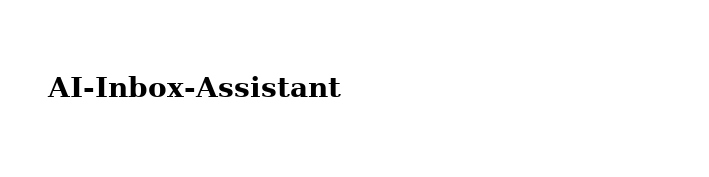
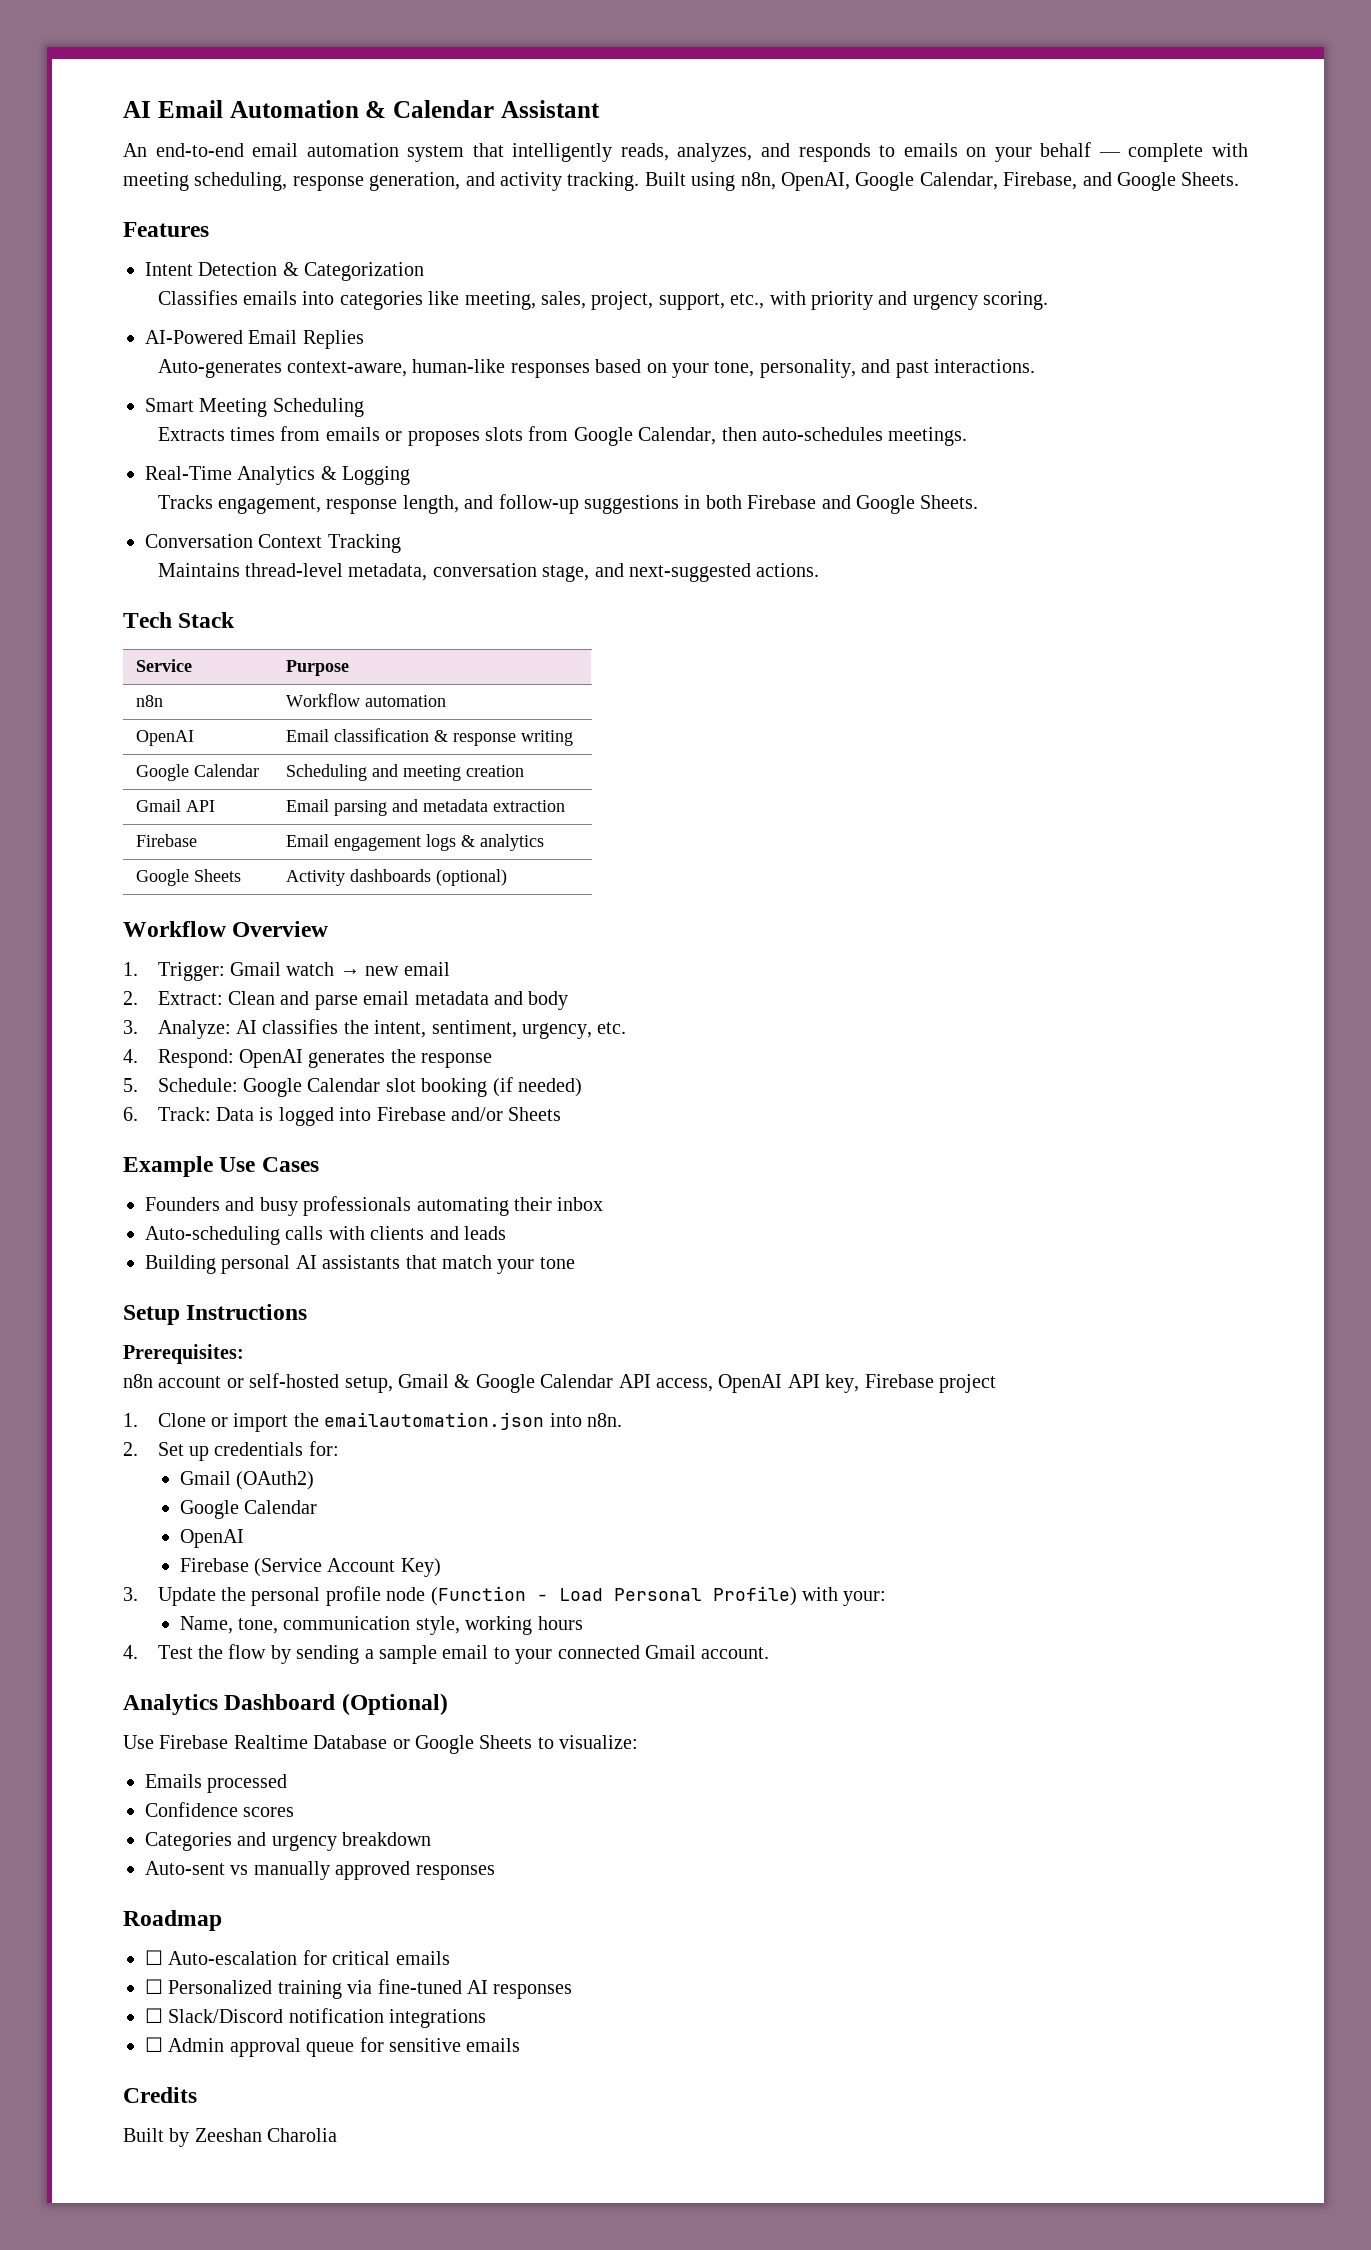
- AI-Inbox-Assistant
+ AI Email Automation & Calendar Assistant
+ An end-to-end email automation system that intelligently reads, analyzes, and responds to emails on your behalf — complete with meeting scheduling, response generation, and activity tracking. Built using n8n, OpenAI, Google Calendar, Firebase, and Google Sheets.
+ Features
+ Intent Detection & Categorization
+ Classifies emails into categories like meeting, sales, project, support, etc., with priority and urgency scoring.
+ AI-Powered Email Replies
+ Auto-generates context-aware, human-like responses based on your tone, personality, and past interactions.
+ Smart Meeting Scheduling
+ Extracts times from emails or proposes slots from Google Calendar, then auto-schedules meetings.
+ Real-Time Analytics & Logging
+ Tracks engagement, response length, and follow-up suggestions in both Firebase and Google Sheets.
+ Conversation Context Tracking
+ Maintains thread-level metadata, conversation stage, and next-suggested actions.
+ Tech Stack
+ Service | Purpose
+ n8n | Workflow automation
+ OpenAI | Email classification & response writing
+ Google Calendar | Scheduling and meeting creation
+ Gmail API | Email parsing and metadata extraction
+ Firebase | Email engagement logs & analytics
+ Google Sheets | Activity dashboards (optional)
+ Workflow Overview
+ 1. Trigger: Gmail watch → new email
+ 2. Extract: Clean and parse email metadata and body
+ 3. Analyze: AI classifies the intent, sentiment, urgency, etc.
+ 4. Respond: OpenAI generates the response
+ 5. Schedule: Google Calendar slot booking (if needed)
+ 6. Track: Data is logged into Firebase and/or Sheets
+ Example Use Cases
+ Founders and busy professionals automating their inbox
+ Auto-scheduling calls with clients and leads
+ Building personal AI assistants that match your tone
+ Setup Instructions
+ Prerequisites:
+ n8n account or self-hosted setup, Gmail & Google Calendar API access, OpenAI API key, Firebase project
+ 1. Clone or import the emailautomation.json into n8n.
+ 2. Set up credentials for:
+ Gmail (OAuth2)
+ Google Calendar
+ OpenAI
+ Firebase (Service Account Key)
+ 3. Update the personal profile node (Function - Load Personal Profile) with your:
+ Name, tone, communication style, working hours
+ 4. Test the flow by sending a sample email to your connected Gmail account.
+ Analytics Dashboard (Optional)
+ Use Firebase Realtime Database or Google Sheets to visualize:
+ Emails processed
+ Confidence scores
+ Categories and urgency breakdown
+ Auto-sent vs manually approved responses
+ Roadmap
+ ☐ Auto-escalation for critical emails
+ ☐ Personalized training via fine-tuned AI responses
+ ☐ Slack/Discord notification integrations
+ ☐ Admin approval queue for sensitive emails
+ Credits
+ Built by Zeeshan Charolia

